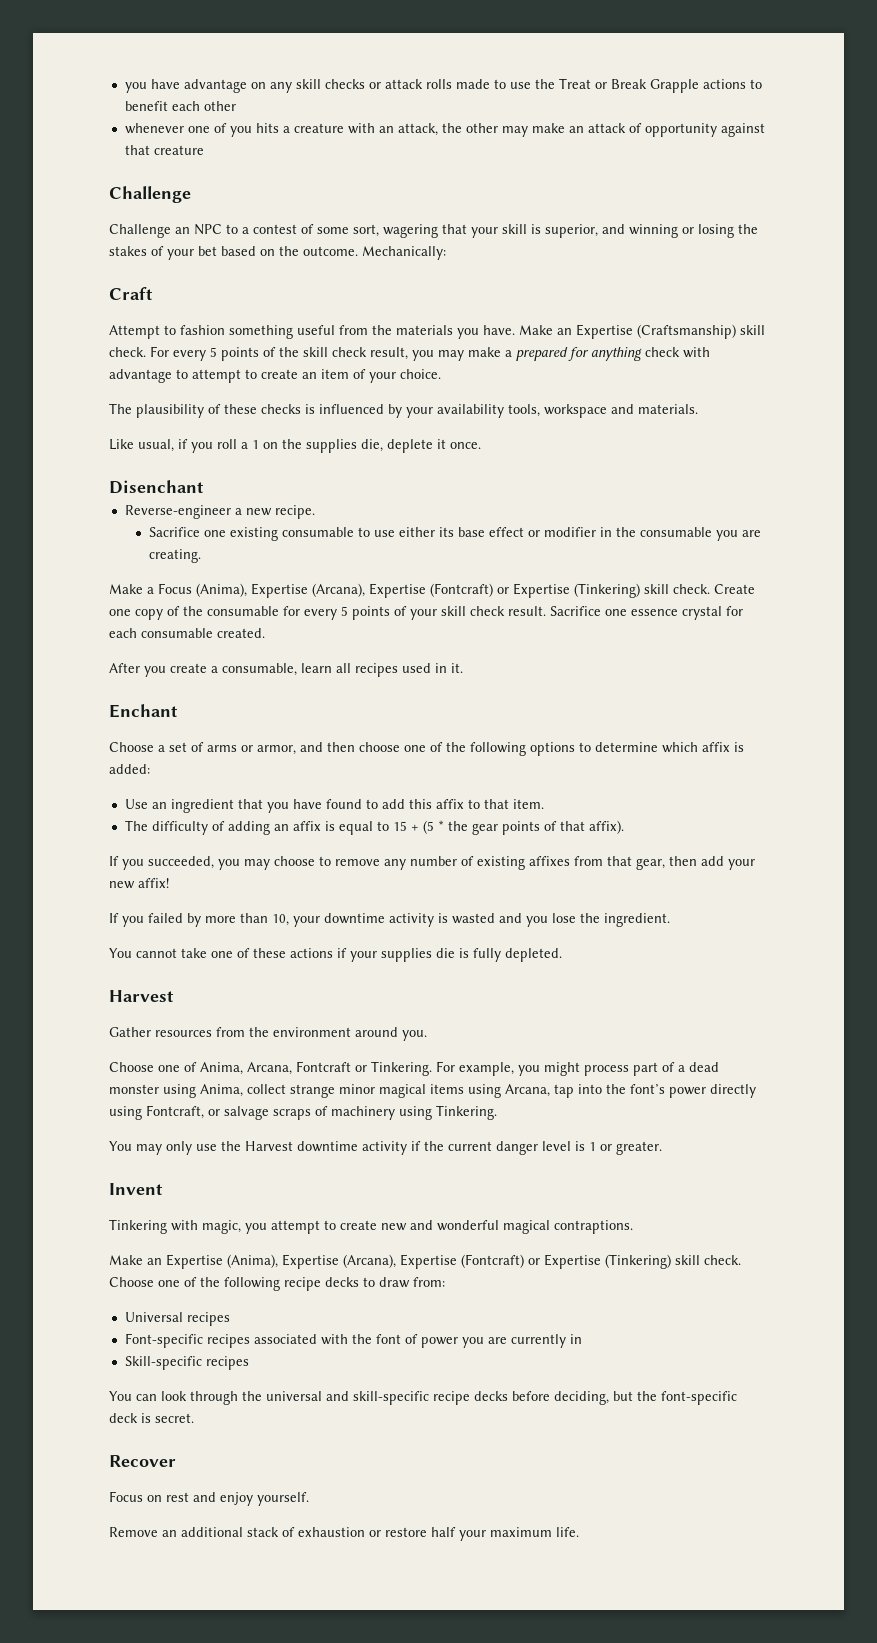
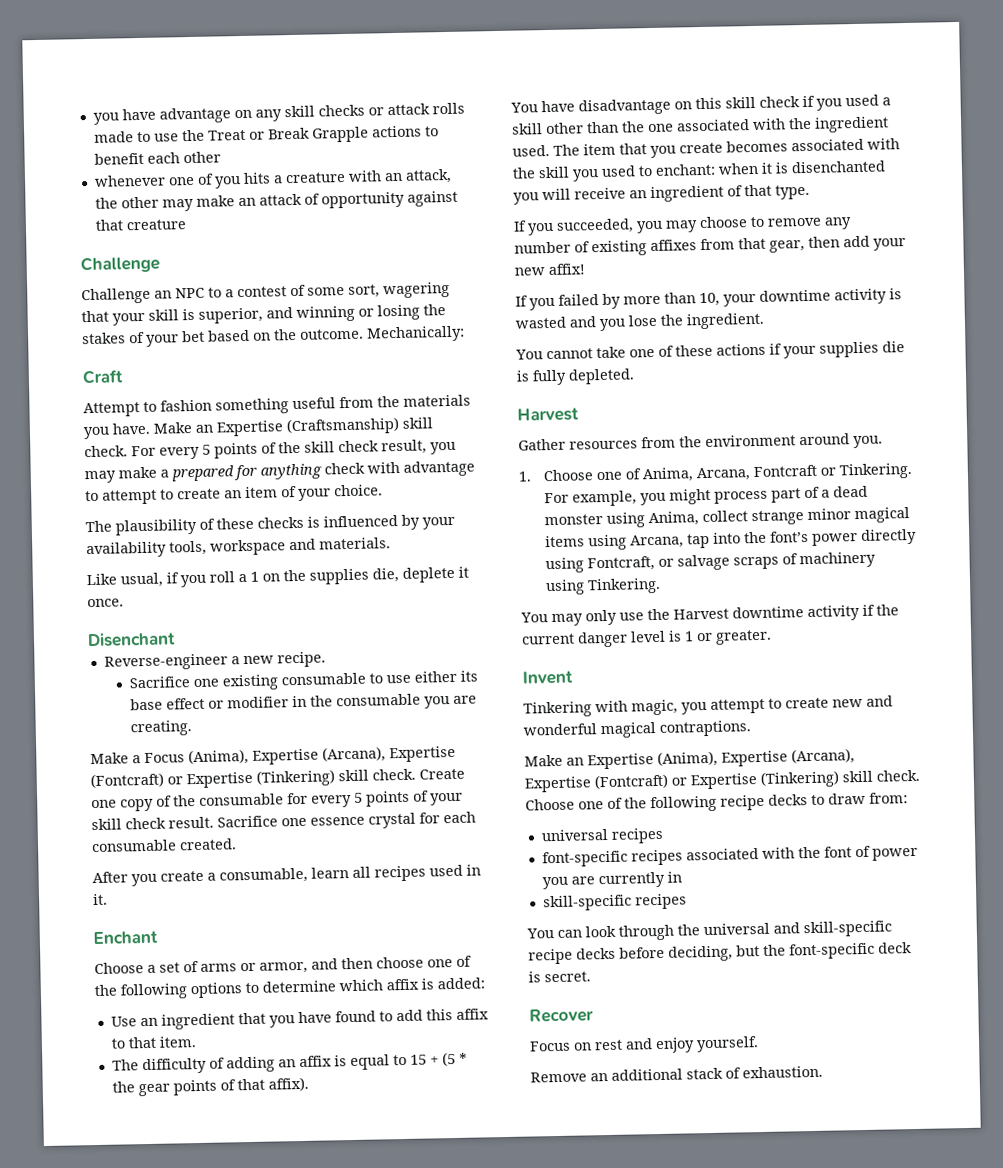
+ You have disadvantage on this skill check if you used a skill other than the one associated with the ingredient used. The item that you create becomes associated with the skill you used to enchant: when it is disenchanted you will receive an ingredient of that type.
- Choose one of Anima, Arcana, Fontcraft or Tinkering.
+ 1. Choose one of Anima, Arcana, Fontcraft or Tinkering.
- Universal recipes
- Font-specific recipes associated with the font of power you are currently in
+ universal recipes
+ font-specific recipes associated with the font of power you are currently in
- Skill-specific recipes
+ skill-specific recipes
- Remove an additional stack of exhaustion or restore half your maximum life.
+ Remove an additional stack of exhaustion.

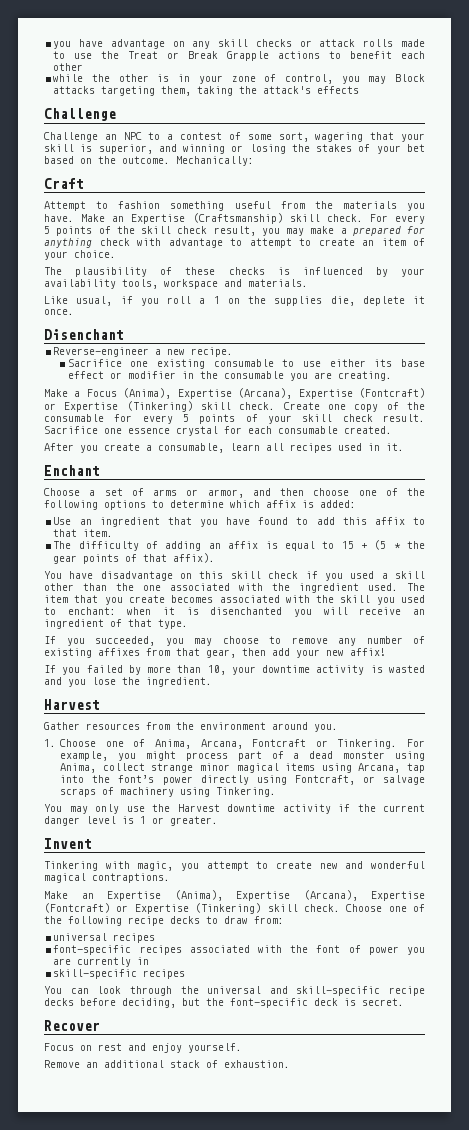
- whenever one of you hits a creature with an attack, the other may make an attack of opportunity against that creature
+ while the other is in your zone of control, you may Block attacks targeting them, taking the attack's effects
- You cannot take one of these actions if your supplies die is fully depleted.

